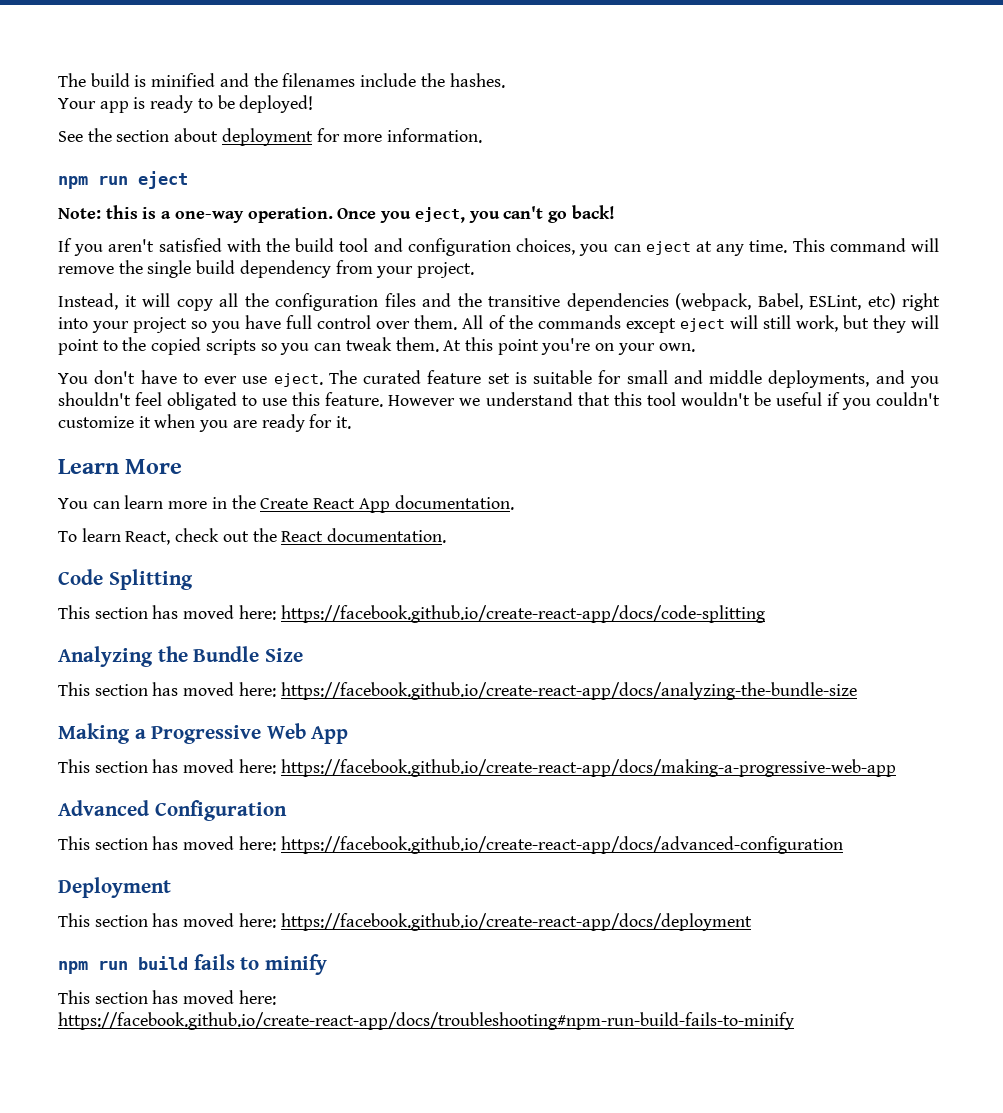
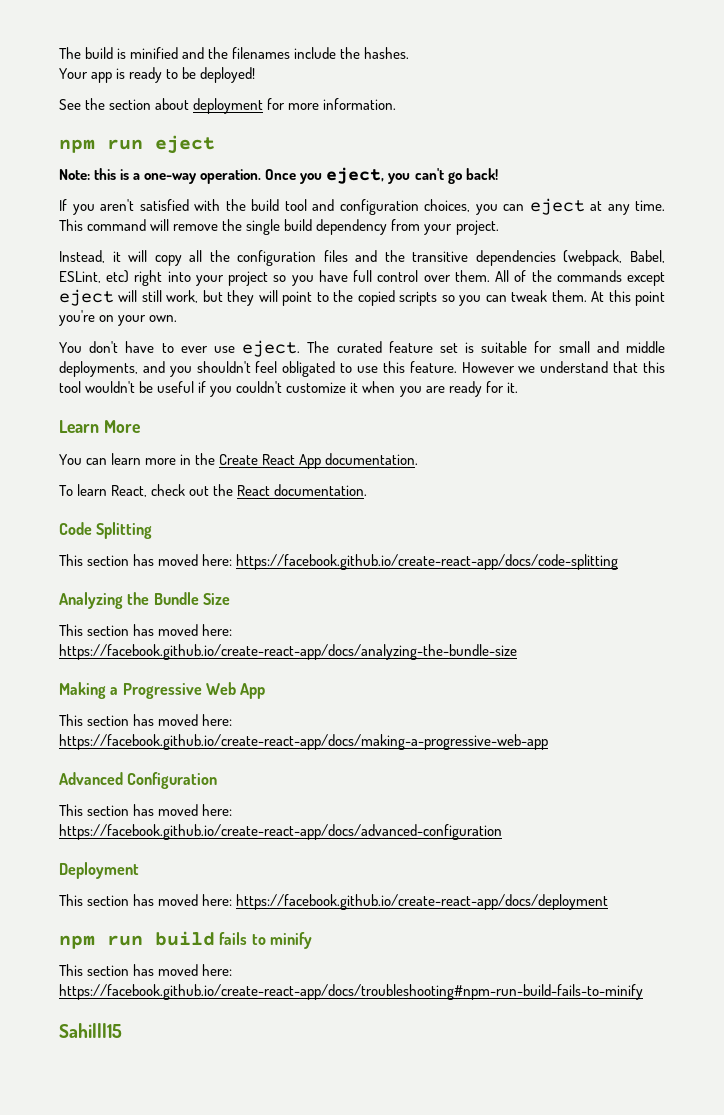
+ Sahilll15

